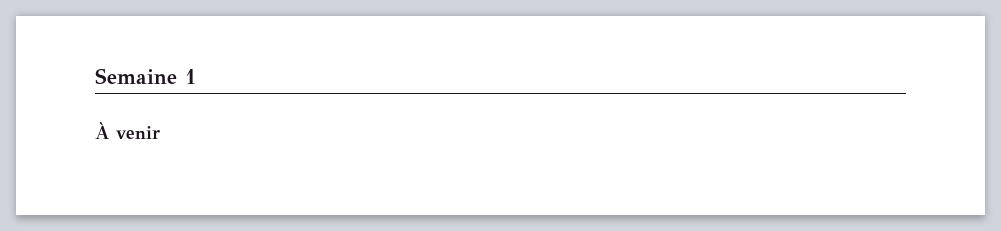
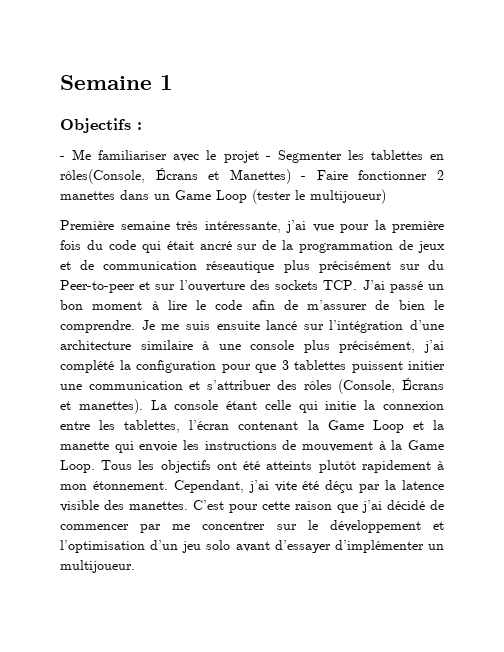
- À venir
+ Objectifs :
+ - Me familiariser avec le projet - Segmenter les tablettes en rôles(Console, Écrans et Manettes) - Faire fonctionner 2 manettes dans un Game Loop (tester le multijoueur)
+ Première semaine très intéressante, j’ai vue pour la première fois du code qui était ancré sur de la programmation de jeux et de communication réseautique plus précisément sur du Peer-to-peer et sur l’ouverture des sockets TCP. J’ai passé un bon moment à lire le code afin de m’assurer de bien le comprendre. Je me suis ensuite lancé sur l’intégration d’une architecture similaire à une console plus précisément, j’ai complété la configuration pour que 3 tablettes puissent initier une communication et s’attribuer des rôles (Console, Écrans et manettes). La console étant celle qui initie la connexion entre les tablettes, l’écran contenant la Game Loop et la manette qui envoie les instructions de mouvement à la Game Loop. Tous les objectifs ont été atteints plutôt rapidement à mon étonnement. Cependant, j’ai vite été déçu par la latence visible des manettes. C’est pour cette raison que j’ai décidé de commencer par me concentrer sur le développement et l’optimisation d’un jeu solo avant d’essayer d’implémenter un multijoueur.

